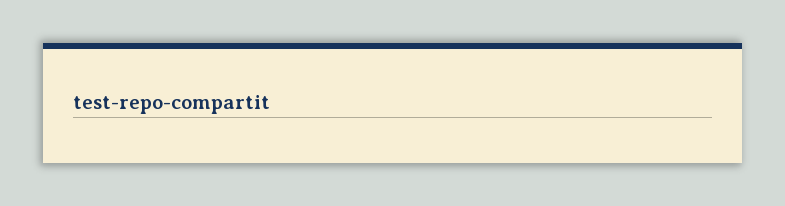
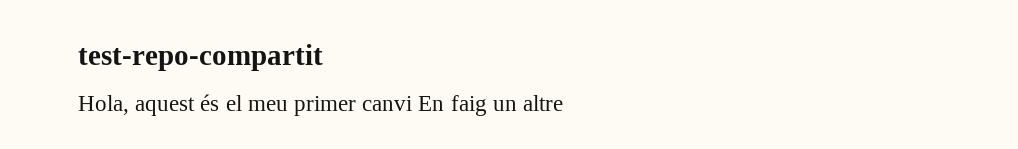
+ Hola, aquest és el meu primer canvi En faig un altre

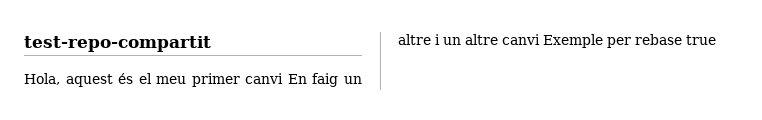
- Hola, aquest és el meu primer canvi En faig un altre
+ Hola, aquest és el meu primer canvi En faig un altre i un altre canvi Exemple per rebase true

